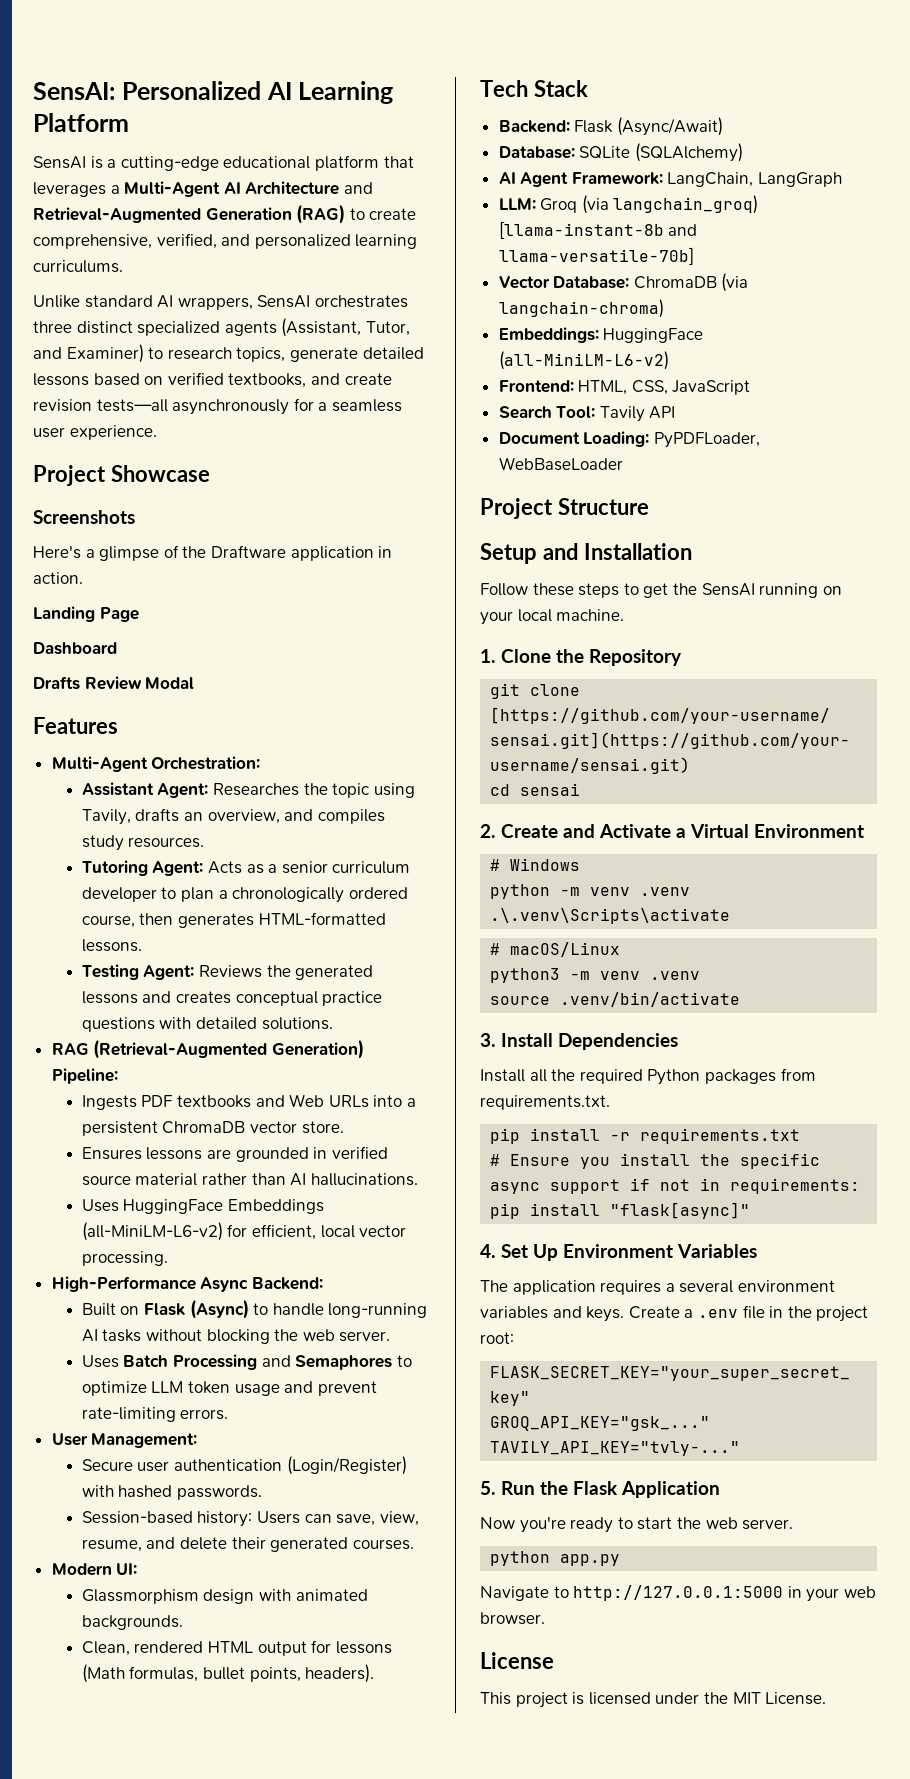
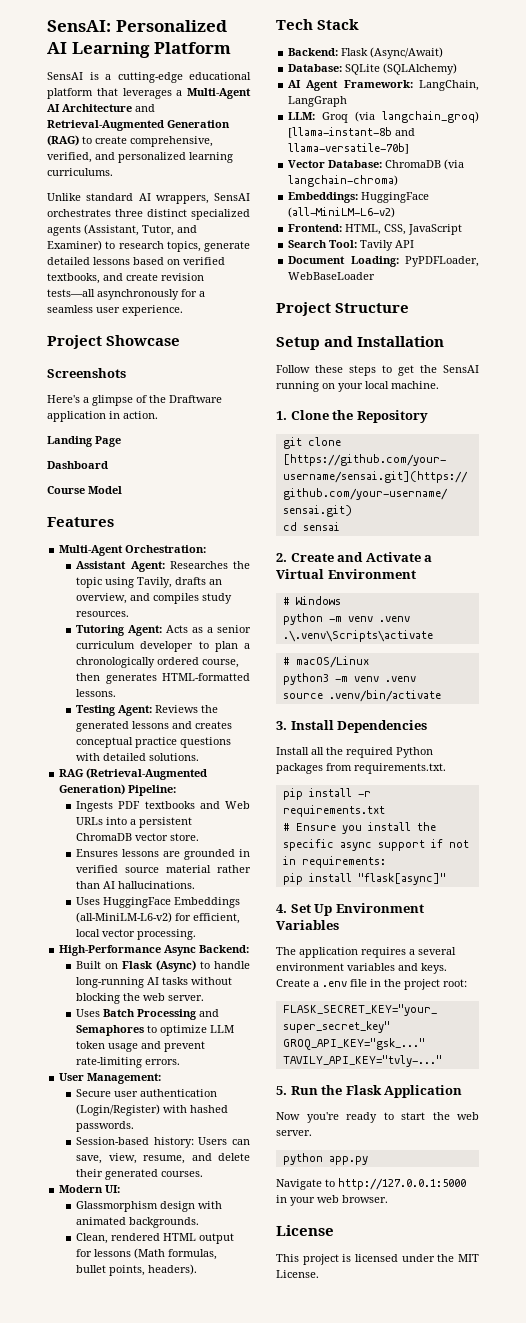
- Drafts Review Modal
+ Course Model

